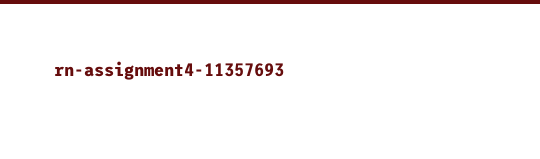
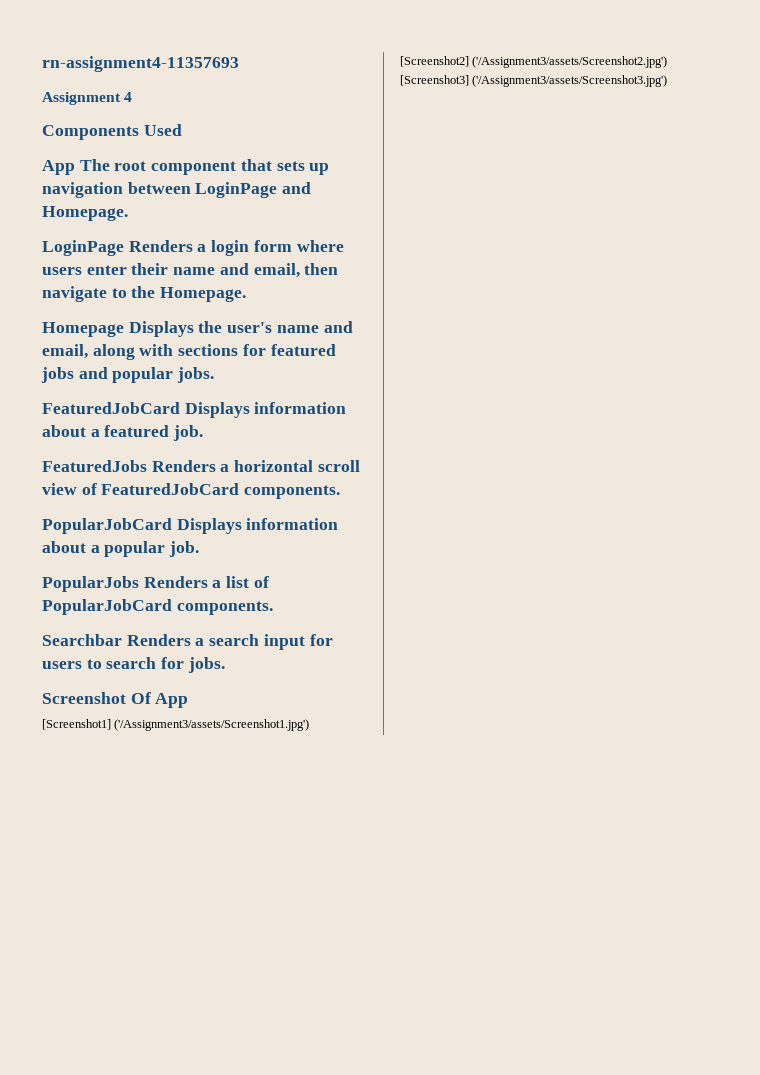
+ Assignment 4
+ Components Used
+ App The root component that sets up navigation between LoginPage and Homepage.
+ LoginPage Renders a login form where users enter their name and email, then navigate to the Homepage.
+ Homepage Displays the user's name and email, along with sections for featured jobs and popular jobs.
+ FeaturedJobCard Displays information about a featured job.
+ FeaturedJobs Renders a horizontal scroll view of FeaturedJobCard components.
+ PopularJobCard Displays information about a popular job.
+ PopularJobs Renders a list of PopularJobCard components.
+ Searchbar Renders a search input for users to search for jobs.
+ Screenshot Of App
+ [Screenshot1] ('/Assignment3/assets/Screenshot1.jpg') [Screenshot2] ('/Assignment3/assets/Screenshot2.jpg') [Screenshot3] ('/Assignment3/assets/Screenshot3.jpg')

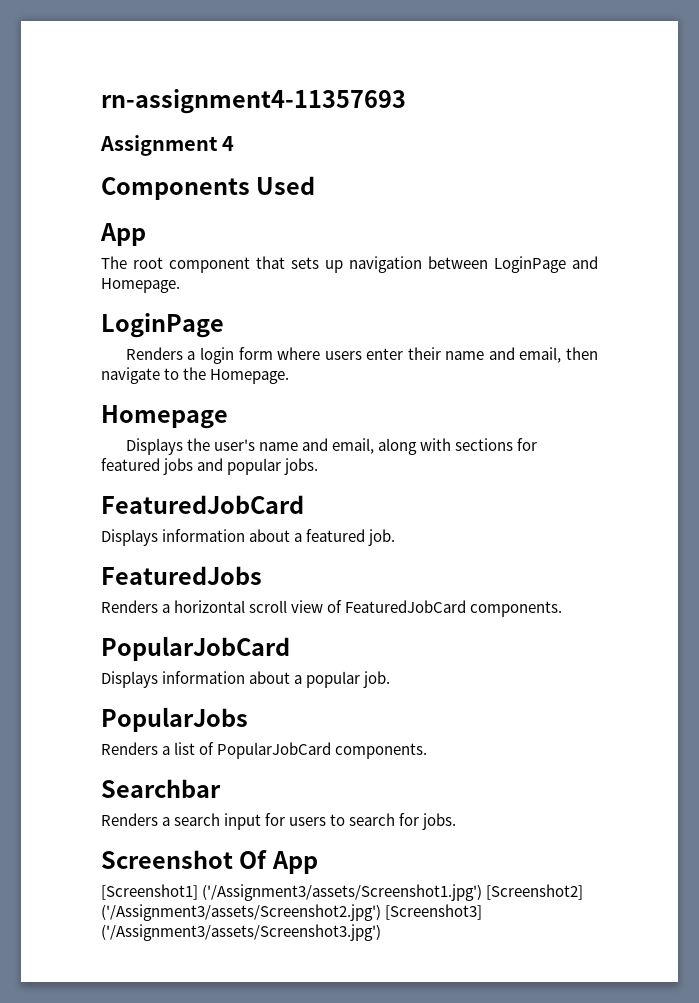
  Components Used
- App The root component that sets up navigation between LoginPage and Homepage.
- LoginPage Renders a login form where users enter their name and email, then navigate to the Homepage.
+ App
+ The root component that sets up navigation between LoginPage and Homepage.
+ LoginPage
+ Renders a login form where users enter their name and email, then navigate to the Homepage.
- Homepage Displays the user's name and email, along with sections for featured jobs and popular jobs.
- FeaturedJobCard Displays information about a featured job.
+ Homepage
+ Displays the user's name and email, along with sections for featured jobs and popular jobs.
+ FeaturedJobCard
+ Displays information about a featured job.
- FeaturedJobs Renders a horizontal scroll view of FeaturedJobCard components.
- PopularJobCard Displays information about a popular job.
+ FeaturedJobs
+ Renders a horizontal scroll view of FeaturedJobCard components.
+ PopularJobCard
+ Displays information about a popular job.
- PopularJobs Renders a list of PopularJobCard components.
+ PopularJobs
+ Renders a list of PopularJobCard components.
- Searchbar Renders a search input for users to search for jobs.
+ Searchbar
+ Renders a search input for users to search for jobs.

